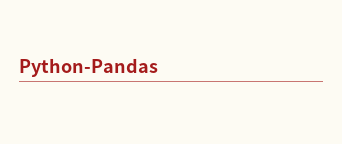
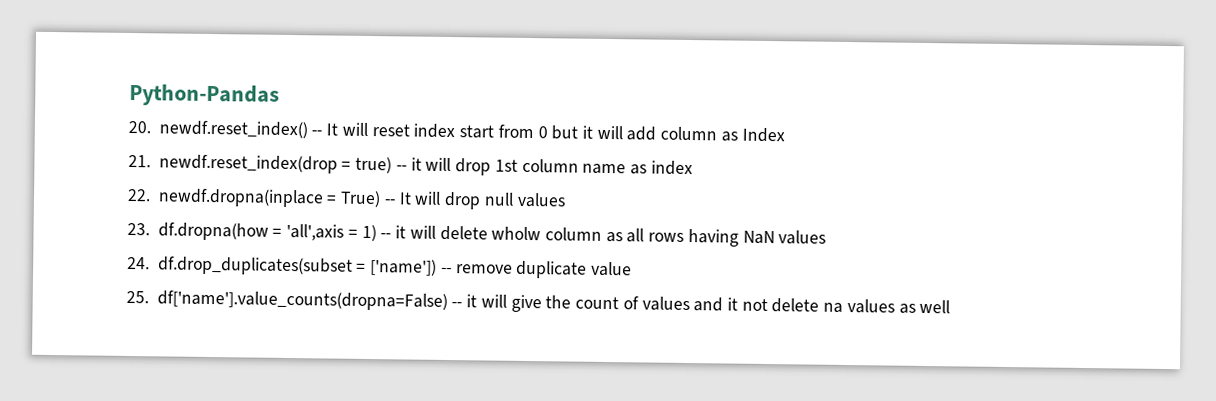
+ 20. newdf.reset_index() -- It will reset index start from 0 but it will add column as Index
+ 21. newdf.reset_index(drop = true) -- it will drop 1st column name as index
+ 22. newdf.dropna(inplace = True) -- It will drop null values
+ 23. df.dropna(how = 'all',axis = 1) -- it will delete wholw column as all rows having NaN values
+ 24. df.drop_duplicates(subset = ['name']) -- remove duplicate value
+ 25. df['name'].value_counts(dropna=False) -- it will give the count of values and it not delete na values as well

